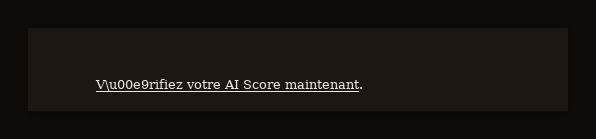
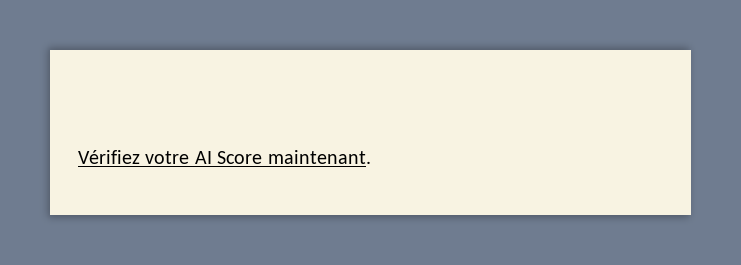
- V\u00e9rifiez votre AI Score maintenant.
+ Vérifiez votre AI Score maintenant.

